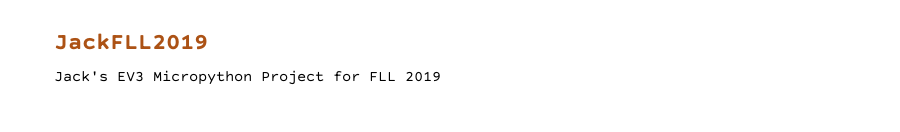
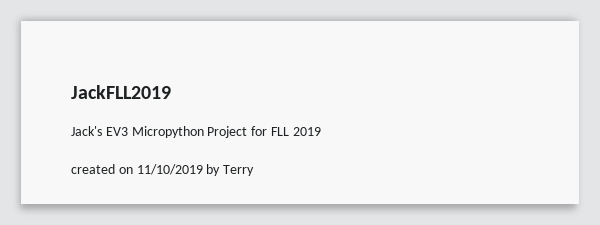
+ created on 11/10/2019 by Terry

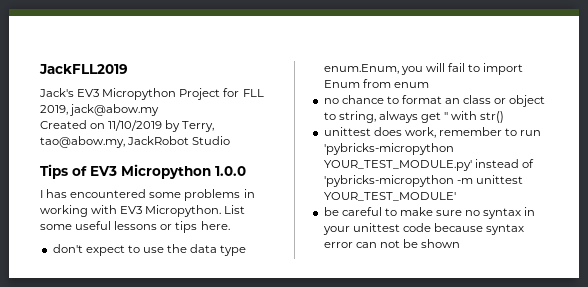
- Jack's EV3 Micropython Project for FLL 2019
- created on 11/10/2019 by Terry
+ Jack's EV3 Micropython Project for FLL 2019, jack@abow.my
+ Created on 11/10/2019 by Terry, tao@abow.my, JackRobot Studio
+ Tips of EV3 Micropython 1.0.0
+ I has encountered some problems in working with EV3 Micropython. List some useful lessons or tips here.
+ don't expect to use the data type enum.Enum, you will fail to import Enum from enum
+ no chance to format an class or object to string, always get '' with str()
+ unittest does work, remember to run 'pybricks-micropython YOUR_TEST_MODULE.py' instead of 'pybricks-micropython -m unittest YOUR_TEST_MODULE'
+ be careful to make sure no syntax in your unittest code because syntax error can not be shown

